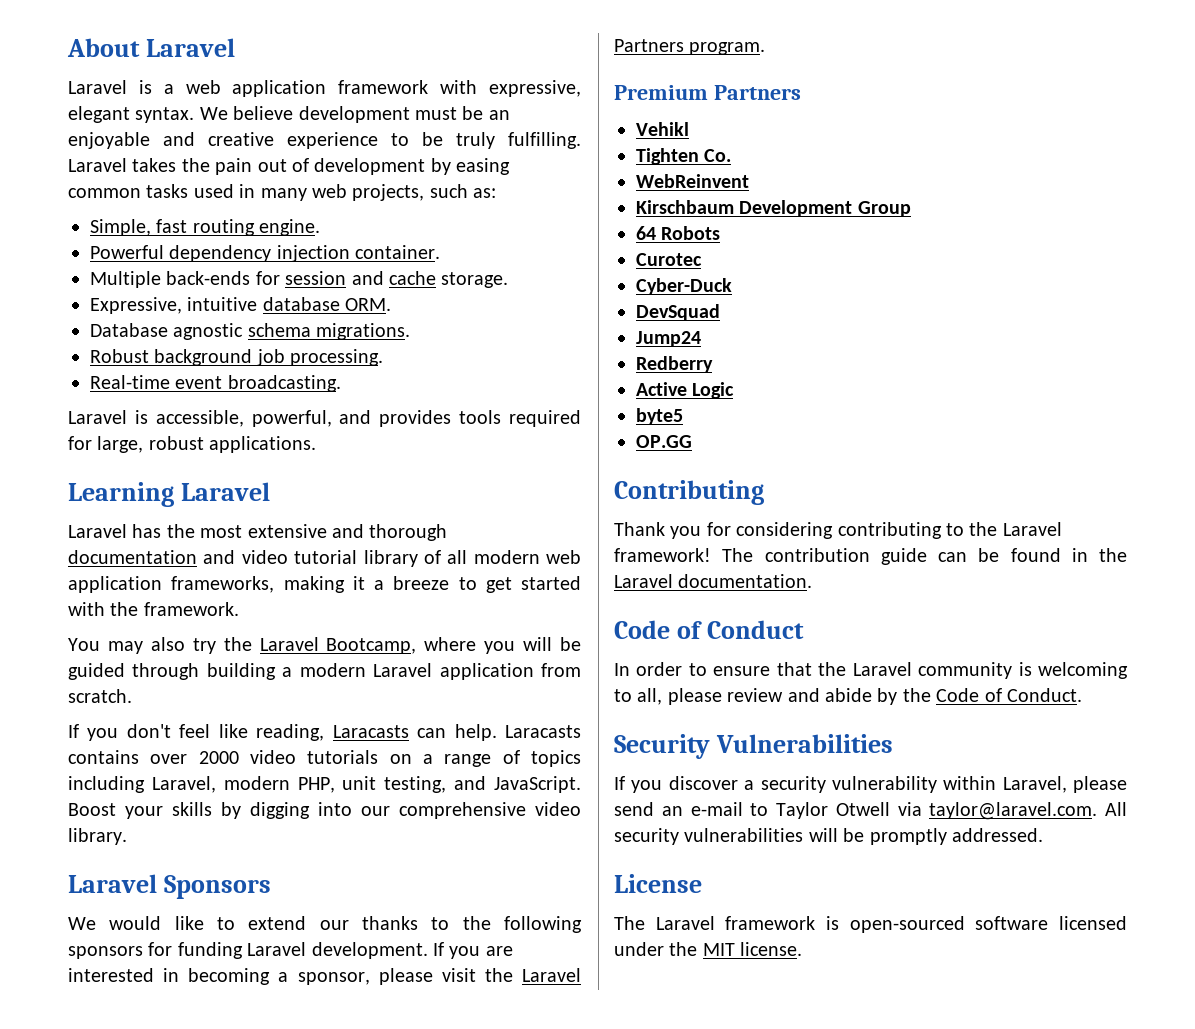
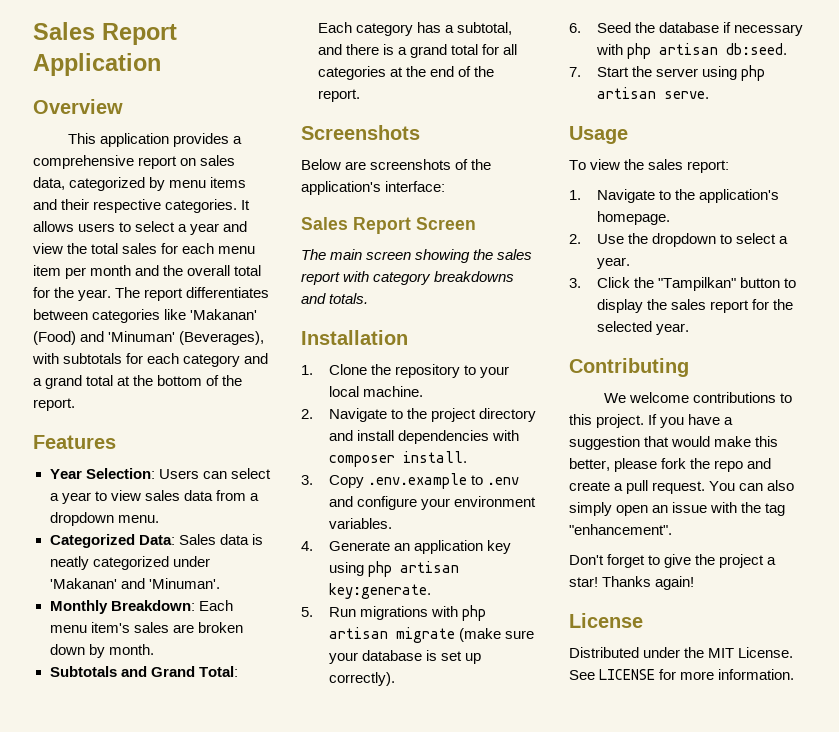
- About Laravel
- Laravel is a web application framework with expressive, elegant syntax. We believe development must be an enjoyable and creative experience to be truly fulfilling. Laravel takes the pain out of development by easing common tasks used in many web projects, such as:
- Simple, fast routing engine.
- Powerful dependency injection container.
- Multiple back-ends for session and cache storage.
- Expressive, intuitive database ORM.
- Database agnostic schema migrations.
- Robust background job processing.
- Real-time event broadcasting.
- Laravel is accessible, powerful, and provides tools required for large, robust applications.
- Learning Laravel
- Laravel has the most extensive and thorough documentation and video tutorial library of all modern web application frameworks, making it a breeze to get started with the framework.
- You may also try the Laravel Bootcamp, where you will be guided through building a modern Laravel application from scratch.
- If you don't feel like reading, Laracasts can help. Laracasts contains over 2000 video tutorials on a range of topics including Laravel, modern PHP, unit testing, and JavaScript. Boost your skills by digging into our comprehensive video library.
- Laravel Sponsors
- We would like to extend our thanks to the following sponsors for funding Laravel development. If you are interested in becoming a sponsor, please visit the Laravel Partners program.
- Premium Partners
- Vehikl
- Tighten Co.
- WebReinvent
- Kirschbaum Development Group
- 64 Robots
- Curotec
- Cyber-Duck
- DevSquad
- Jump24
- Redberry
- Active Logic
- byte5
- OP.GG
+ Sales Report Application
+ Overview
+ This application provides a comprehensive report on sales data, categorized by menu items and their respective categories. It allows users to select a year and view the total sales for each menu item per month and the overall total for the year. The report differentiates between categories like 'Makanan' (Food) and 'Minuman' (Beverages), with subtotals for each category and a grand total at the bottom of the report.
+ Features
+ Year Selection: Users can select a year to view sales data from a dropdown menu.
+ Categorized Data: Sales data is neatly categorized under 'Makanan' and 'Minuman'.
+ Monthly Breakdown: Each menu item's sales are broken down by month.
+ Subtotals and Grand Total: Each category has a subtotal, and there is a grand total for all categories at the end of the report.
+ Screenshots
+ Below are screenshots of the application's interface:
+ Sales Report Screen
+ The main screen showing the sales report with category breakdowns and totals.
+ Installation
+ 1. Clone the repository to your local machine.
+ 2. Navigate to the project directory and install dependencies with composer install.
+ 3. Copy .env.example to .env and configure your environment variables.
+ 4. Generate an application key using php artisan key:generate.
+ 5. Run migrations with php artisan migrate (make sure your database is set up correctly).
+ 6. Seed the database if necessary with php artisan db:seed.
+ 7. Start the server using php artisan serve.
+ Usage
+ To view the sales report:
+ 1. Navigate to the application's homepage.
+ 2. Use the dropdown to select a year.
+ 3. Click the "Tampilkan" button to display the sales report for the selected year.
  Contributing
- Thank you for considering contributing to the Laravel framework! The contribution guide can be found in the Laravel documentation.
- Code of Conduct
- In order to ensure that the Laravel community is welcoming to all, please review and abide by the Code of Conduct.
- Security Vulnerabilities
- If you discover a security vulnerability within Laravel, please send an e-mail to Taylor Otwell via taylor@laravel.com. All security vulnerabilities will be promptly addressed.
+ We welcome contributions to this project. If you have a suggestion that would make this better, please fork the repo and create a pull request. You can also simply open an issue with the tag "enhancement".
+ Don't forget to give the project a star! Thanks again!
  License
- The Laravel framework is open-sourced software licensed under the MIT license.
+ Distributed under the MIT License. See LICENSE for more information.

